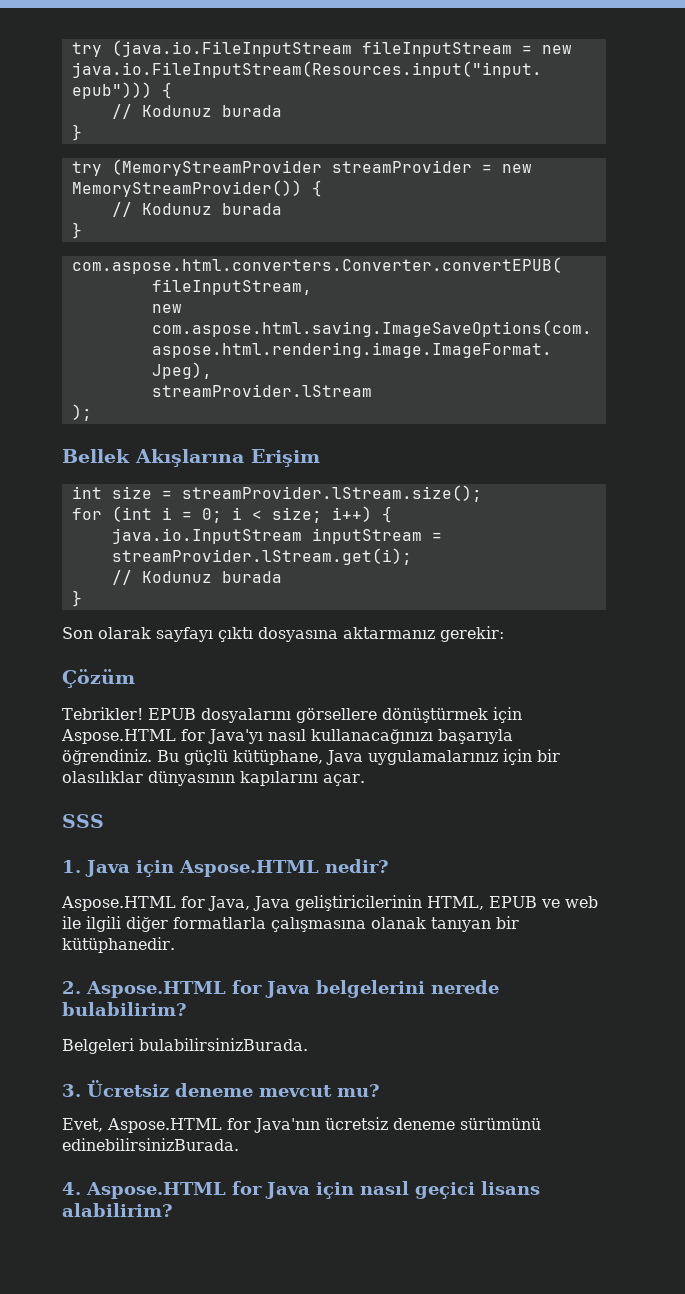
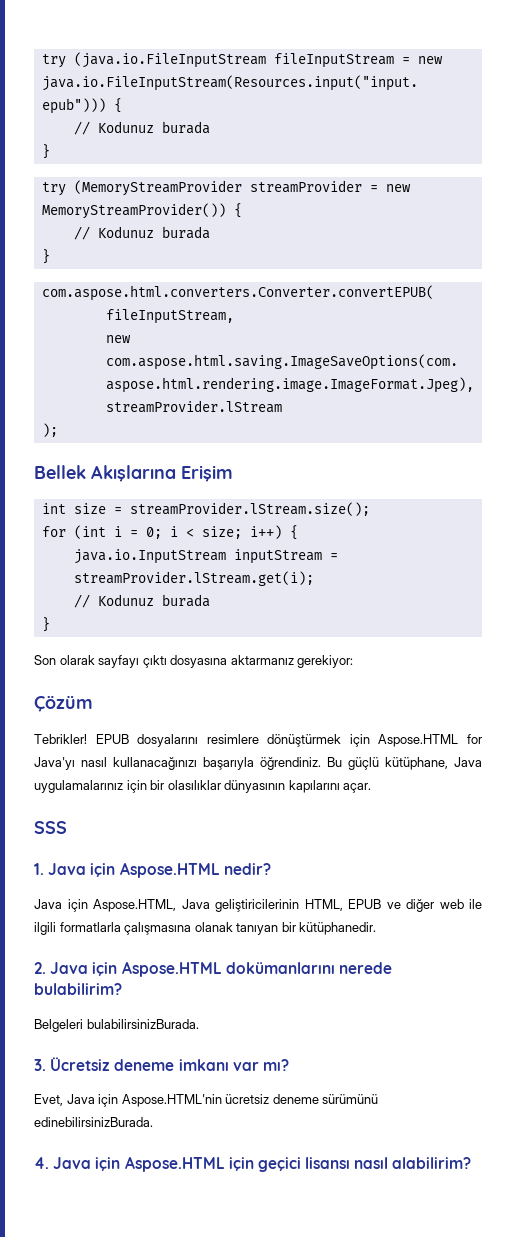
- Son olarak sayfayı çıktı dosyasına aktarmanız gerekir:
+ Son olarak sayfayı çıktı dosyasına aktarmanız gerekiyor:
- EPUB dosyalarını görsellere dönüştürmek için Aspose.HTML for Java'yı nasıl kullanacağınızı başarıyla öğrendiniz.
+ EPUB dosyalarını resimlere dönüştürmek için Aspose.HTML for Java'yı nasıl kullanacağınızı başarıyla öğrendiniz.
- Aspose.HTML for Java, Java geliştiricilerinin HTML, EPUB ve web ile ilgili diğer formatlarla çalışmasına olanak tanıyan bir kütüphanedir.
+ Java için Aspose.HTML, Java geliştiricilerinin HTML, EPUB ve diğer web ile ilgili formatlarla çalışmasına olanak tanıyan bir kütüphanedir.
- 2. Aspose.HTML for Java belgelerini nerede bulabilirim?
+ 2. Java için Aspose.HTML dokümanlarını nerede bulabilirim?
- 3. Ücretsiz deneme mevcut mu?
- Evet, Aspose.HTML for Java'nın ücretsiz deneme sürümünü edinebilirsinizBurada.
+ 3. Ücretsiz deneme imkanı var mı?
+ Evet, Java için Aspose.HTML'nin ücretsiz deneme sürümünü edinebilirsinizBurada.
- 4. Aspose.HTML for Java için nasıl geçici lisans alabilirim?
+ 4. Java için Aspose.HTML için geçici lisansı nasıl alabilirim?

